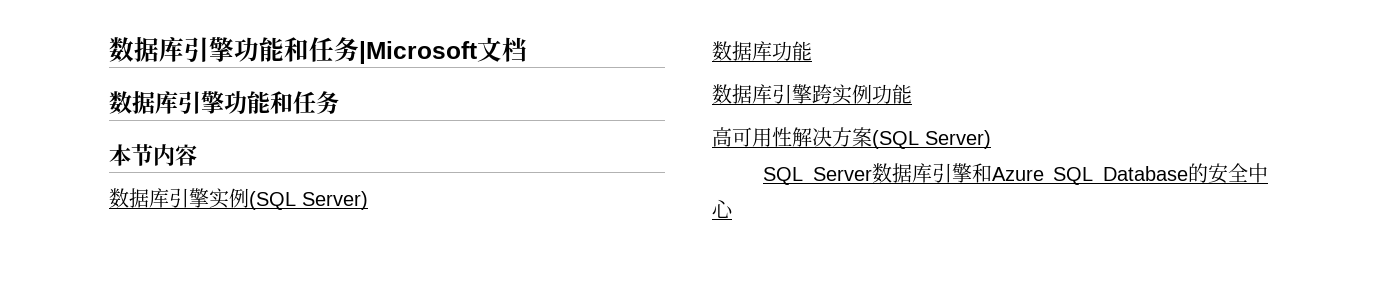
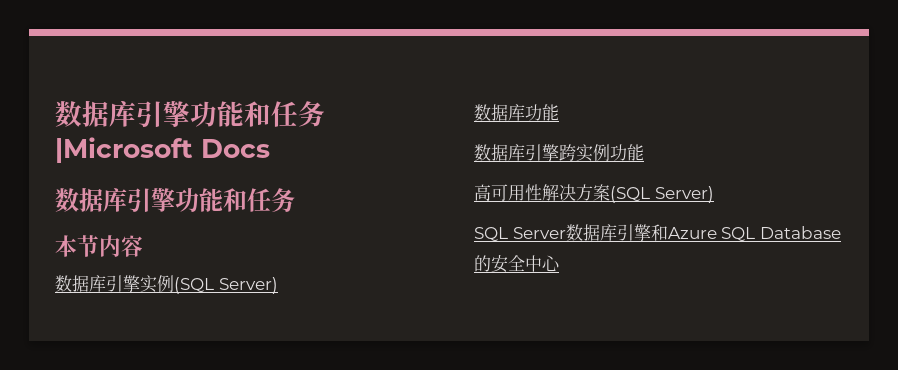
- 数据库引擎功能和任务|Microsoft文档
+ 数据库引擎功能和任务|Microsoft Docs

